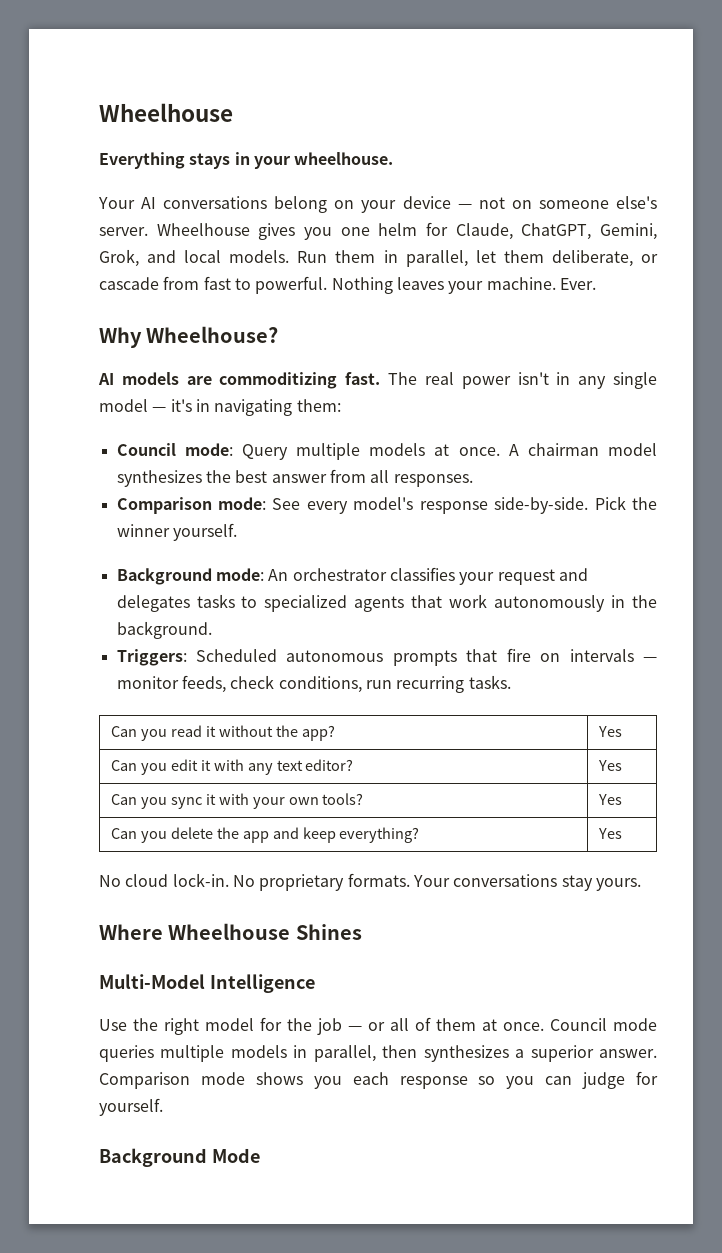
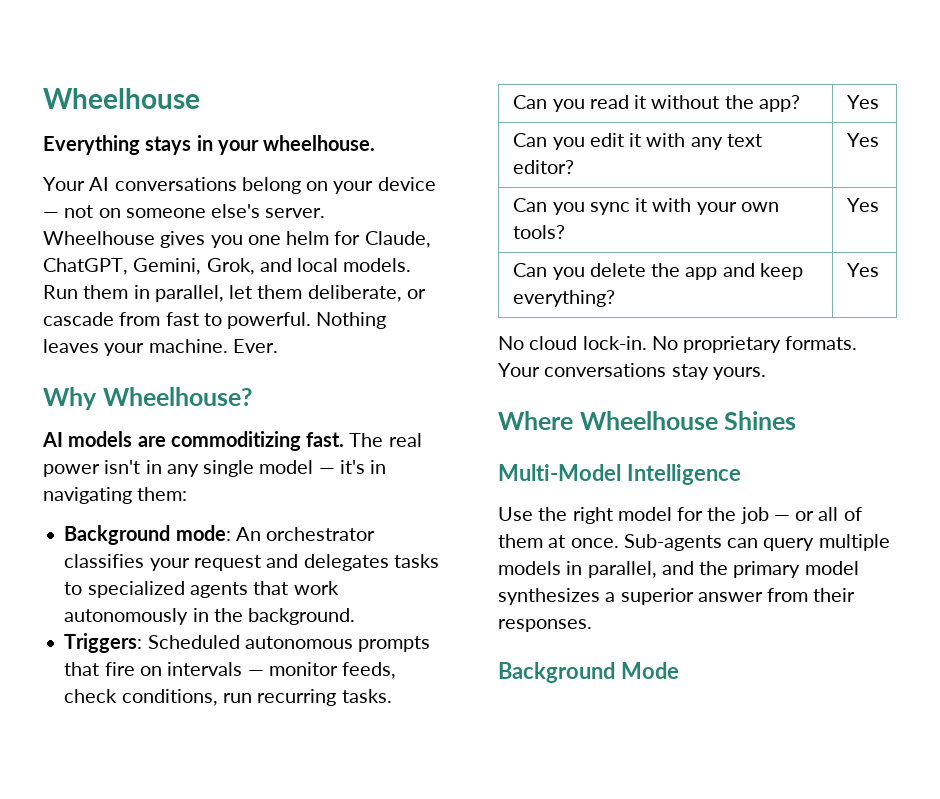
- Council mode: Query multiple models at once. A chairman model synthesizes the best answer from all responses.
- Comparison mode: See every model's response side-by-side. Pick the winner yourself.
- Council mode queries multiple models in parallel, then synthesizes a superior answer. Comparison mode shows you each response so you can judge for yourself.
+ Sub-agents can query multiple models in parallel, and the primary model synthesizes a superior answer from their responses.

